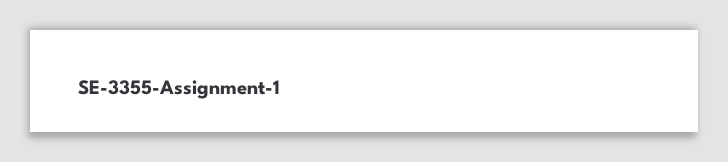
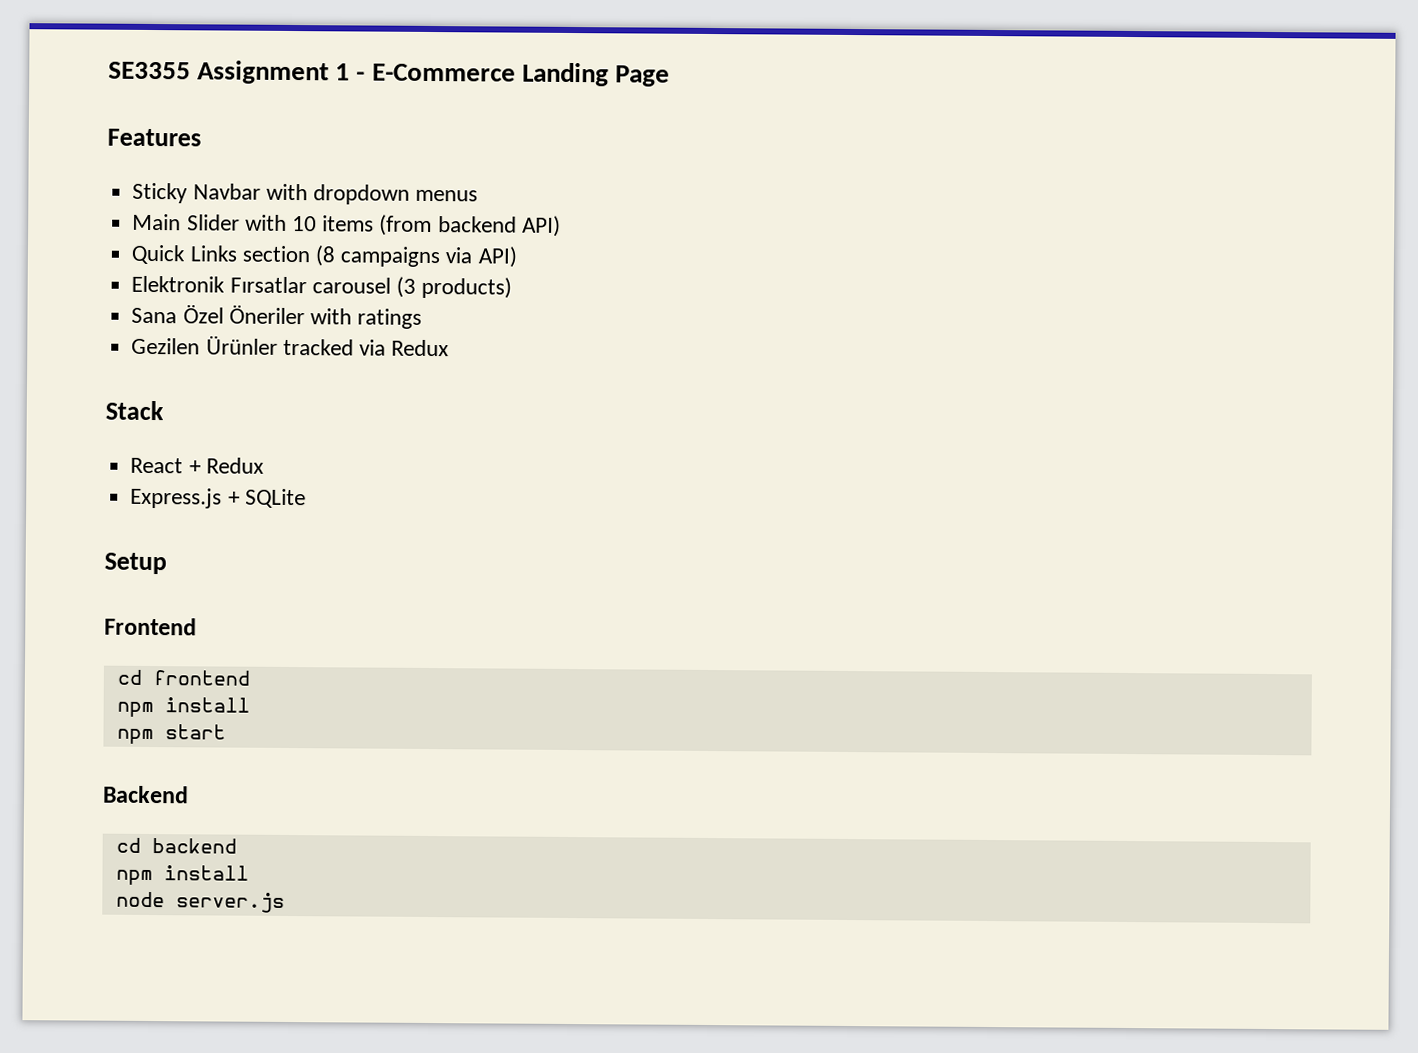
- SE-3355-Assignment-1
+ SE3355 Assignment 1 - E-Commerce Landing Page
+ Features
+ Sticky Navbar with dropdown menus
+ Main Slider with 10 items (from backend API)
+ Quick Links section (8 campaigns via API)
+ Elektronik Fırsatlar carousel (3 products)
+ Sana Özel Öneriler with ratings
+ Gezilen Ürünler tracked via Redux
+ Stack
+ React + Redux
+ Express.js + SQLite
+ Setup
+ Frontend
+ cd frontend
+ npm install
+ npm start
+ Backend
+ cd backend
+ npm install
+ node server.js

